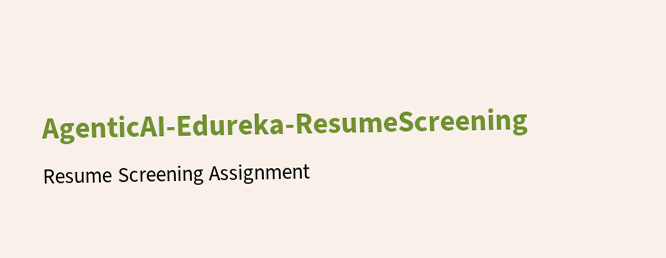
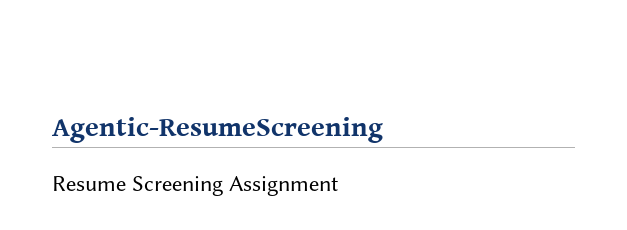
- AgenticAI-Edureka-ResumeScreening
+ Agentic-ResumeScreening

